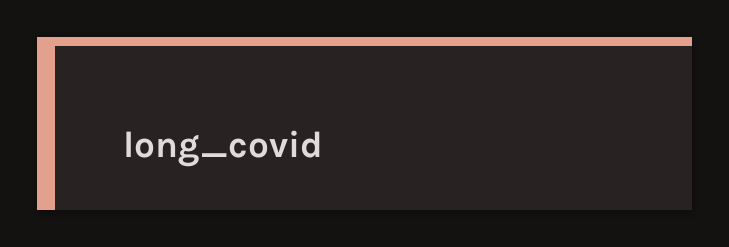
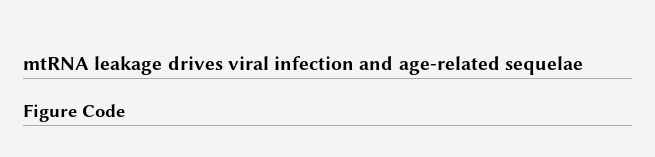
- long_covid
+ mtRNA leakage drives viral infection and age-related sequelae
+ Figure Code

